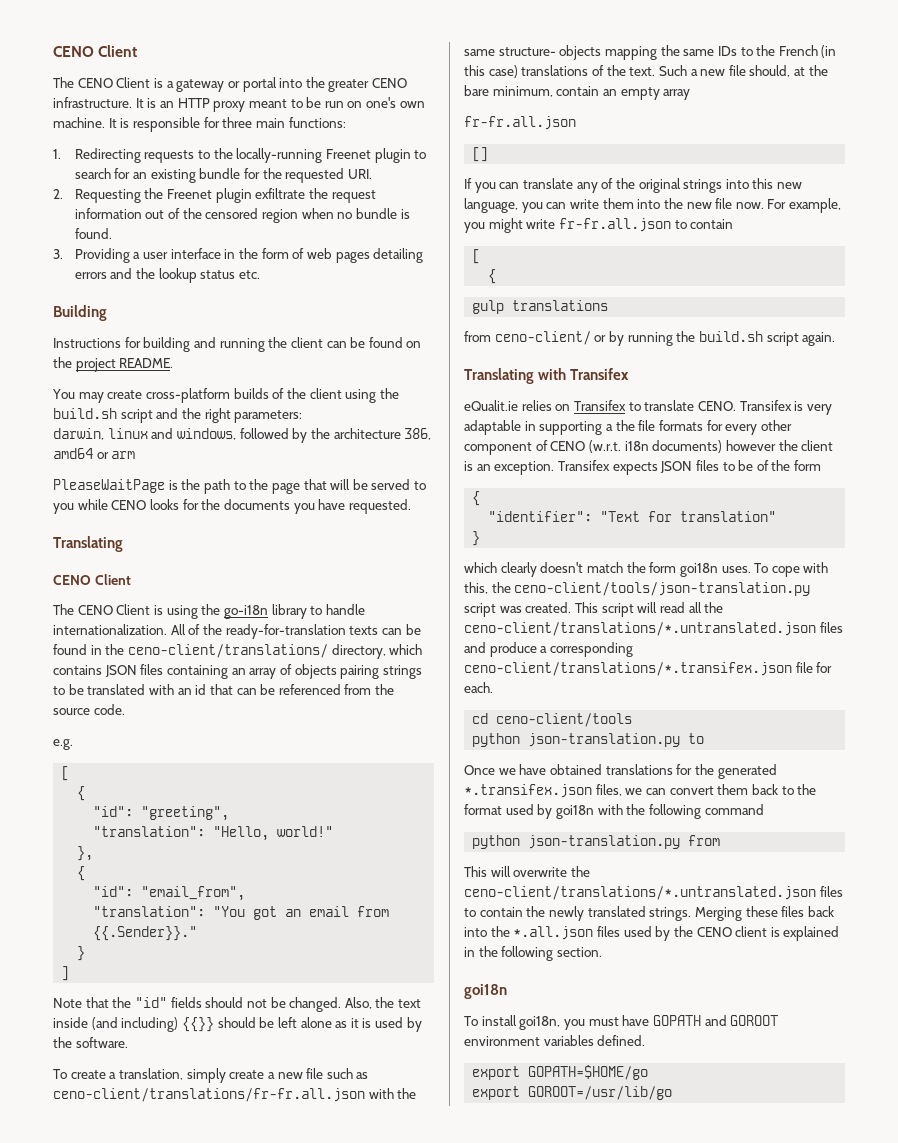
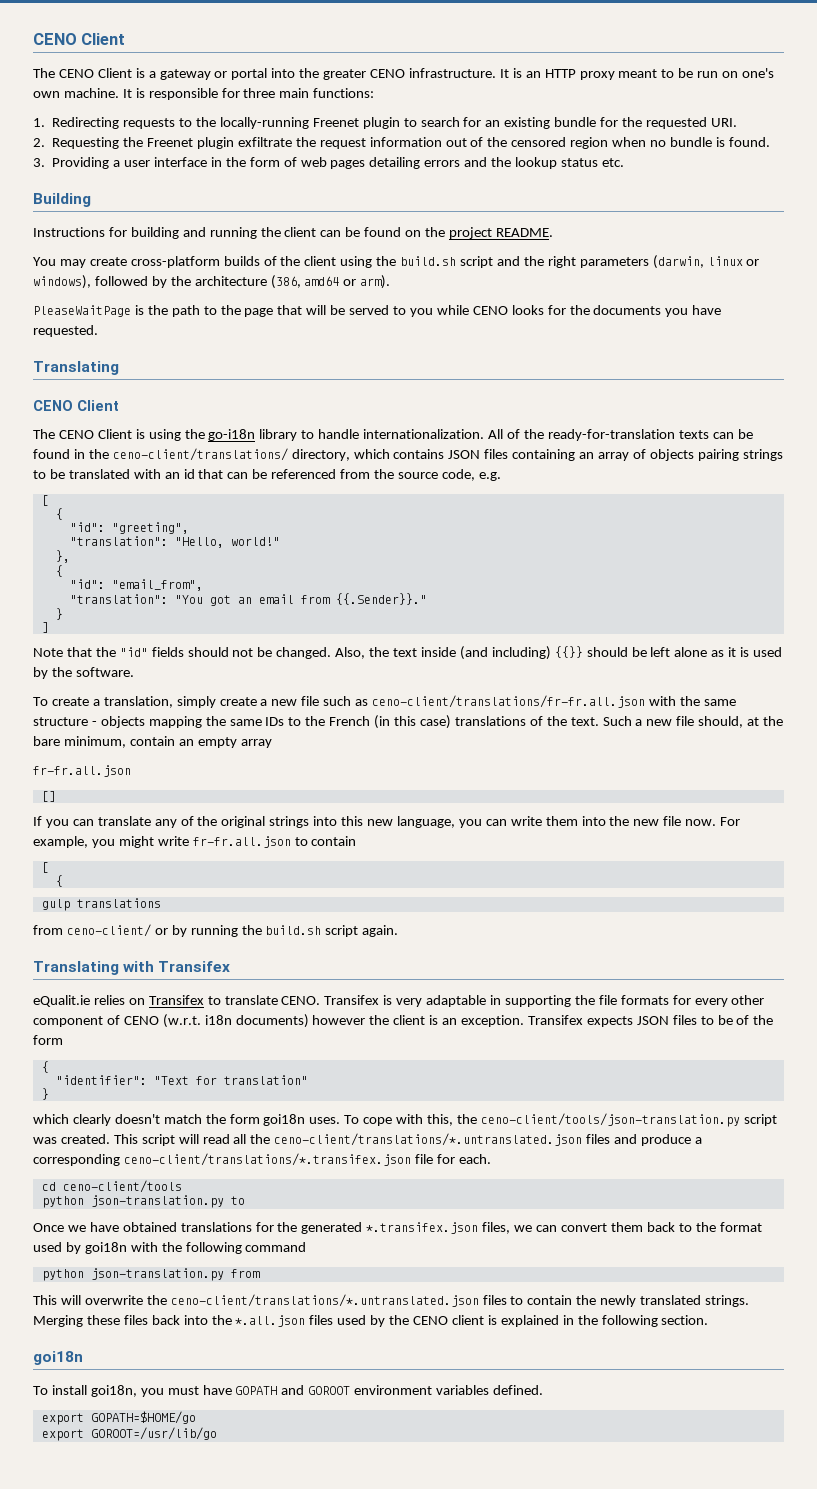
- You may create cross-platform builds of the client using the build.sh script and the right parameters:
- darwin, linux and windows, followed by the architecture 386, amd64 or arm
+ You may create cross-platform builds of the client using the build.sh script and the right parameters (darwin, linux or windows), followed by the architecture (386, amd64 or arm).
- All of the ready-for-translation texts can be found in the ceno-client/translations/ directory, which contains JSON files containing an array of objects pairing strings to be translated with an id that can be referenced from the source code.
- e.g.
+ All of the ready-for-translation texts can be found in the ceno-client/translations/ directory, which contains JSON files containing an array of objects pairing strings to be translated with an id that can be referenced from the source code, e.g.
- To create a translation, simply create a new file such as ceno-client/translations/fr-fr.all.json with the same structure- objects mapping the same IDs to the French (in this case) translations of the text.
+ To create a translation, simply create a new file such as ceno-client/translations/fr-fr.all.json with the same structure - objects mapping the same IDs to the French (in this case) translations of the text.
- Transifex is very adaptable in supporting a the file formats for every other component of CENO (w.r.t. i18n documents) however the client is an exception.
+ Transifex is very adaptable in supporting the file formats for every other component of CENO (w.r.t. i18n documents) however the client is an exception.

